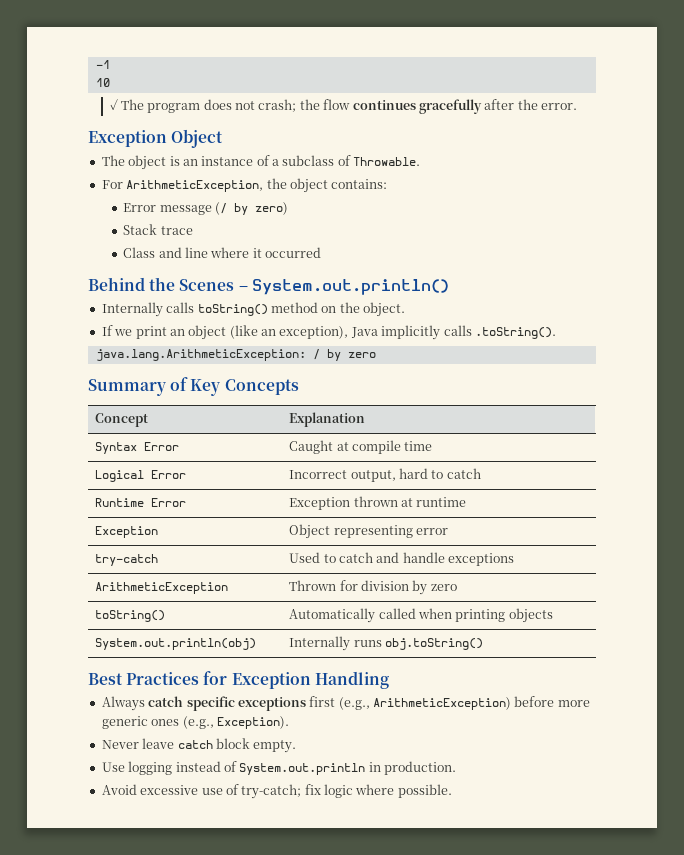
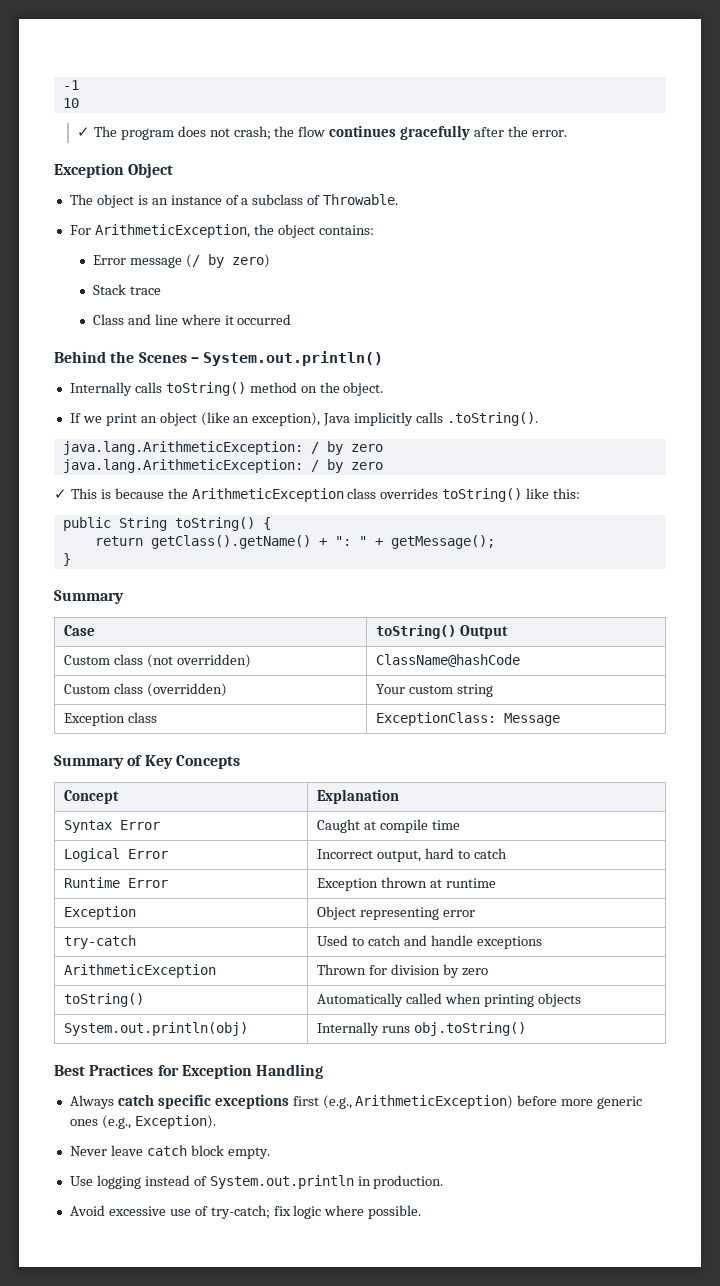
  If we print an object (like an exception), Java implicitly calls .toString().
  java.lang.ArithmeticException: / by zero
+ java.lang.ArithmeticException: / by zero
+ ✓ This is because the ArithmeticException class overrides toString() like this:
+ public String toString() {
+ return getClass().getName() + ": " + getMessage();
+ }
+ Summary
+ Case | toString() Output
+ Custom class (not overridden) | ClassName@hashCode
+ Custom class (overridden) | Your custom string
+ Exception class | ExceptionClass: Message

